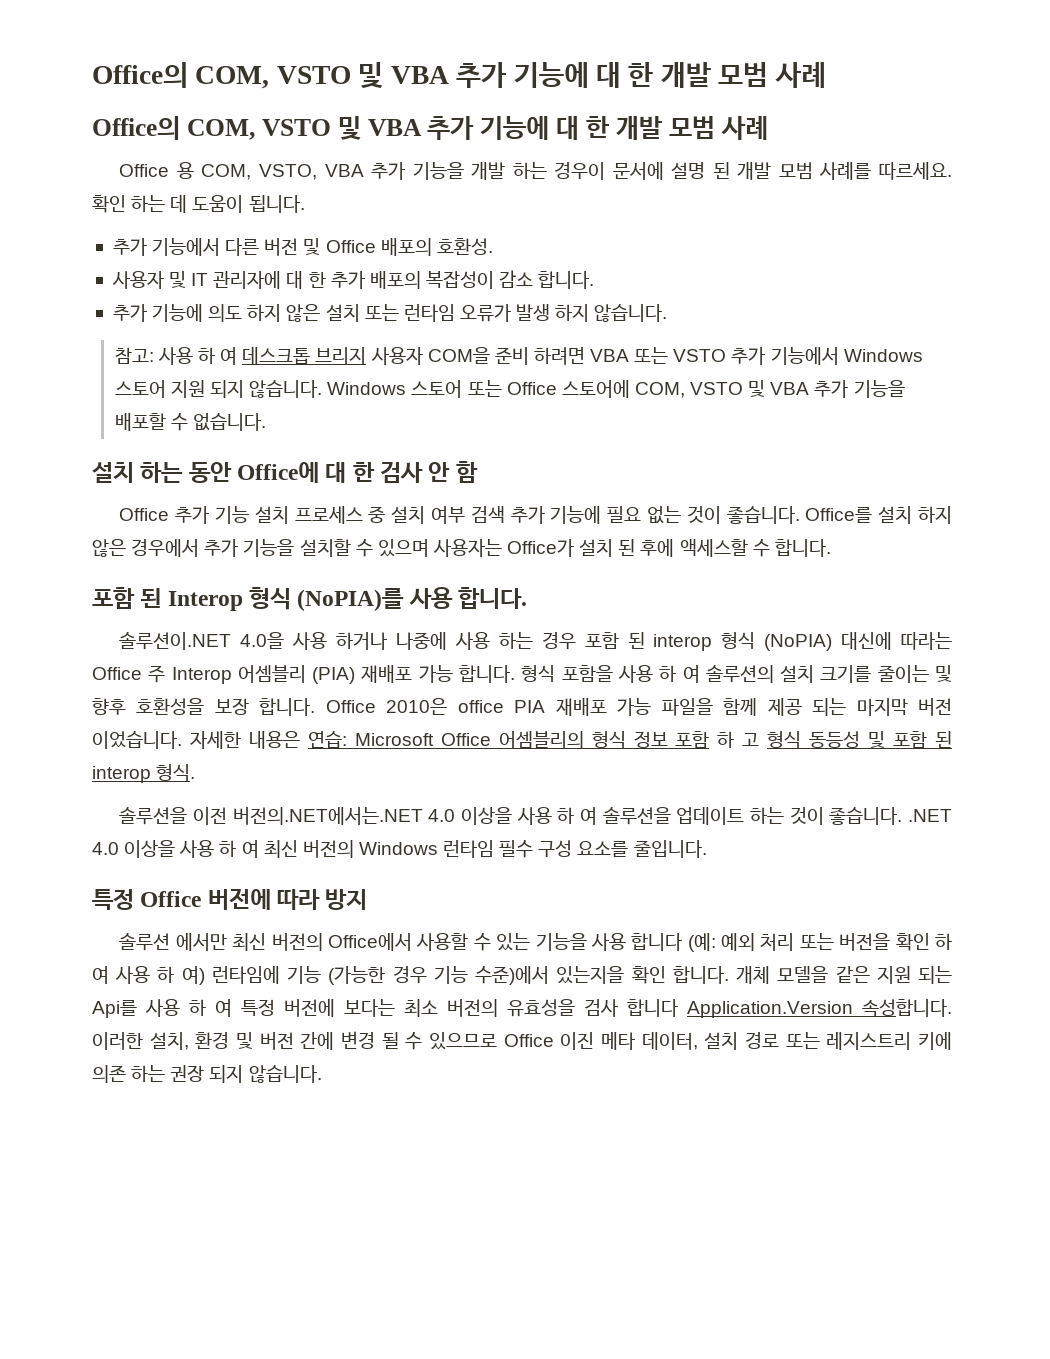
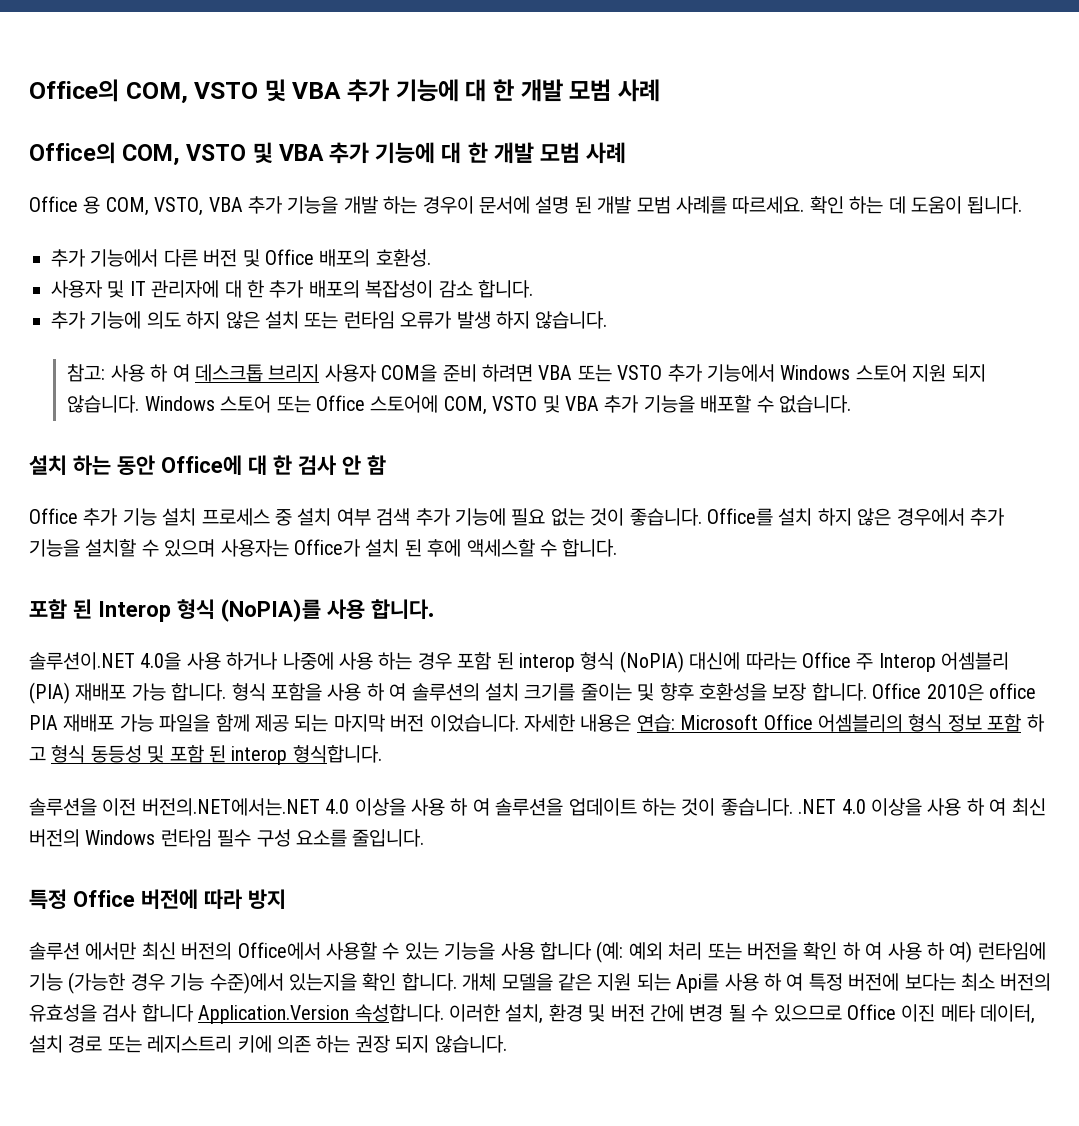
- 자세한 내용은 연습: Microsoft Office 어셈블리의 형식 정보 포함 하 고 형식 동등성 및 포함 된 interop 형식.
+ 자세한 내용은 연습: Microsoft Office 어셈블리의 형식 정보 포함 하 고 형식 동등성 및 포함 된 interop 형식합니다.

